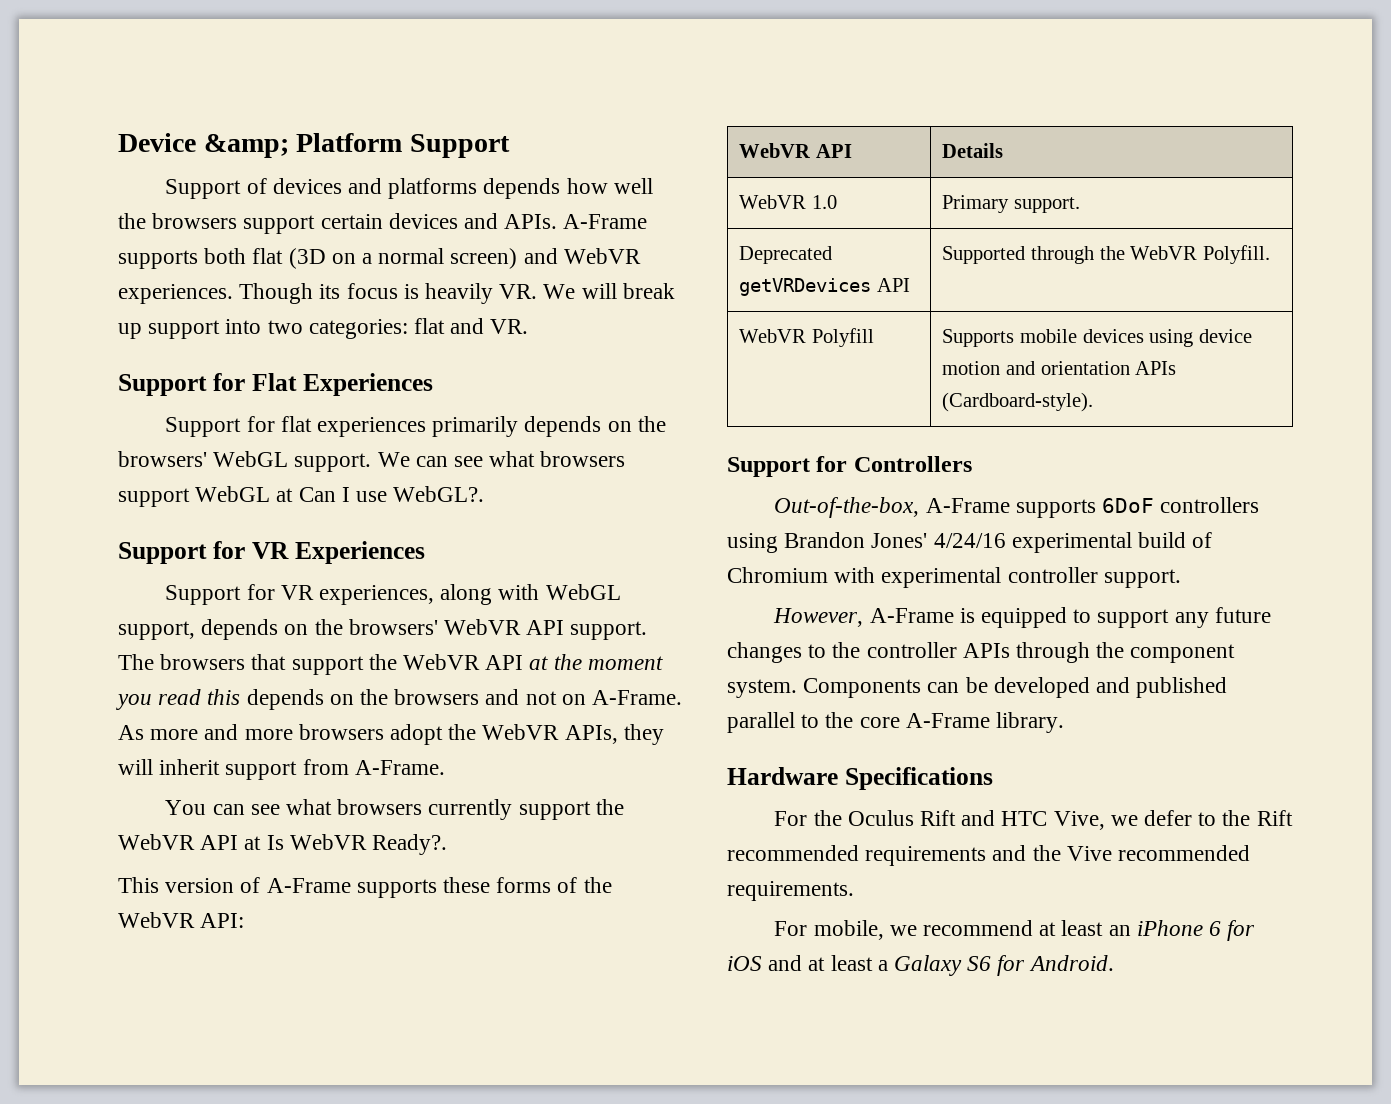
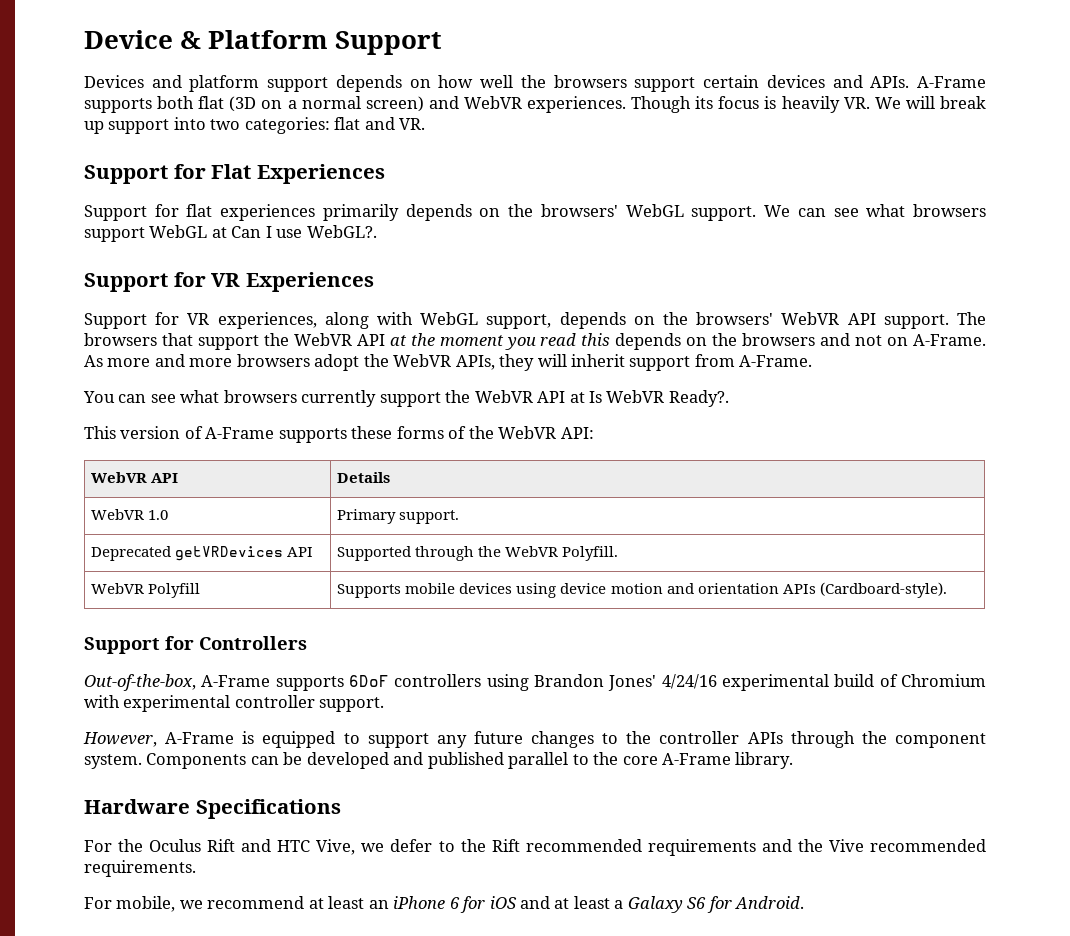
- Device &amp; Platform Support
+ Device & Platform Support
- Support of devices and platforms depends how well the browsers support certain devices and APIs.
+ Devices and platform support depends on how well the browsers support certain devices and APIs.

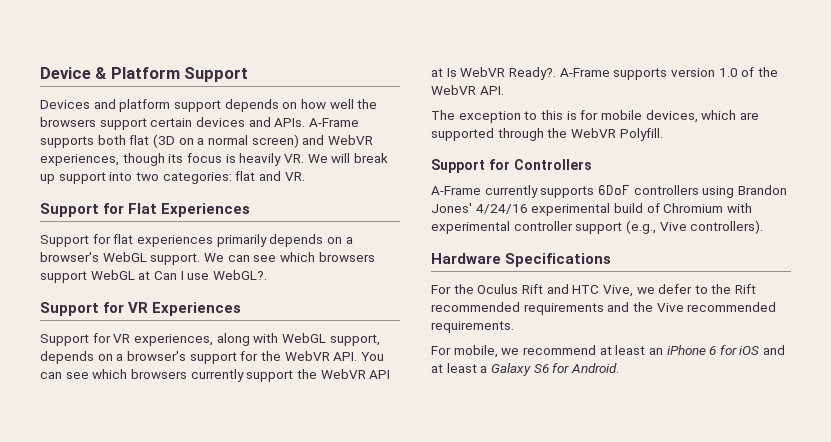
- A-Frame supports both flat (3D on a normal screen) and WebVR experiences. Though its focus is heavily VR. We will break up support into two categories: flat and VR.
+ A-Frame supports both flat (3D on a normal screen) and WebVR experiences, though its focus is heavily VR. We will break up support into two categories: flat and VR.
- Support for flat experiences primarily depends on the browsers' WebGL support.
+ Support for flat experiences primarily depends on a browser's WebGL support.
- We can see what browsers support WebGL at Can I use WebGL?.
+ We can see which browsers support WebGL at Can I use WebGL?.
- Support for VR experiences, along with WebGL support, depends on the browsers' WebVR API support. The browsers that support the WebVR API at the moment you read this depends on the browsers and not on A-Frame. As more and more browsers adopt the WebVR APIs, they will inherit support from A-Frame.
- You can see what browsers currently support the WebVR API at Is WebVR Ready?.
- This version of A-Frame supports these forms of the WebVR API:
- WebVR API | Details
- WebVR 1.0 | Primary support.
- Deprecated getVRDevices API | Supported through the WebVR Polyfill.
- WebVR Polyfill | Supports mobile devices using device motion and orientation APIs (Cardboard-style).
+ Support for VR experiences, along with WebGL support, depends on a browser's support for the WebVR API. You can see which browsers currently support the WebVR API at Is WebVR Ready?. A-Frame supports version 1.0 of the WebVR API.
+ The exception to this is for mobile devices, which are supported through the WebVR Polyfill.
- Out-of-the-box, A-Frame supports 6DoF controllers using Brandon Jones' 4/24/16 experimental build of Chromium with experimental controller support.
- However, A-Frame is equipped to support any future changes to the controller APIs through the component system. Components can be developed and published parallel to the core A-Frame library.
+ A-Frame currently supports 6DoF controllers using Brandon Jones' 4/24/16 experimental build of Chromium with experimental controller support (e.g., Vive controllers).

